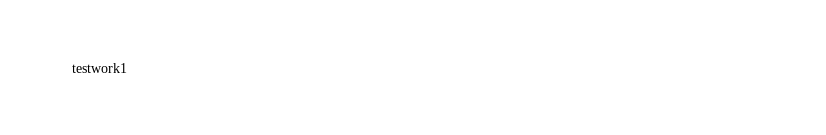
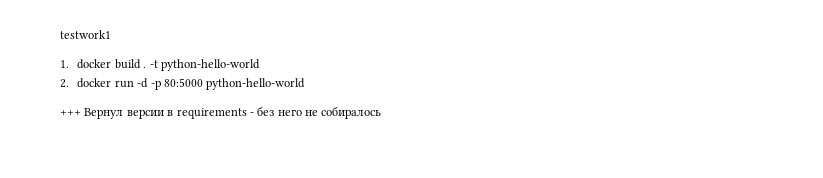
+ 1. docker build . -t python-hello-world
+ 2. docker run -d -p 80:5000 python-hello-world
+ +++ Вернул версии в requirements - без него не собиралось

